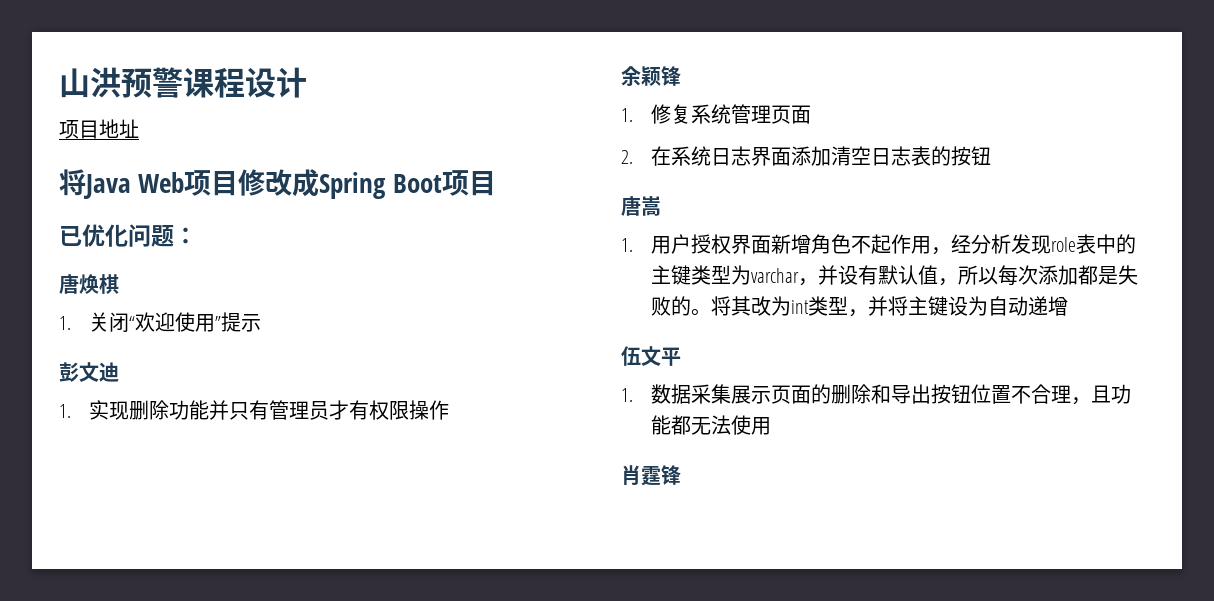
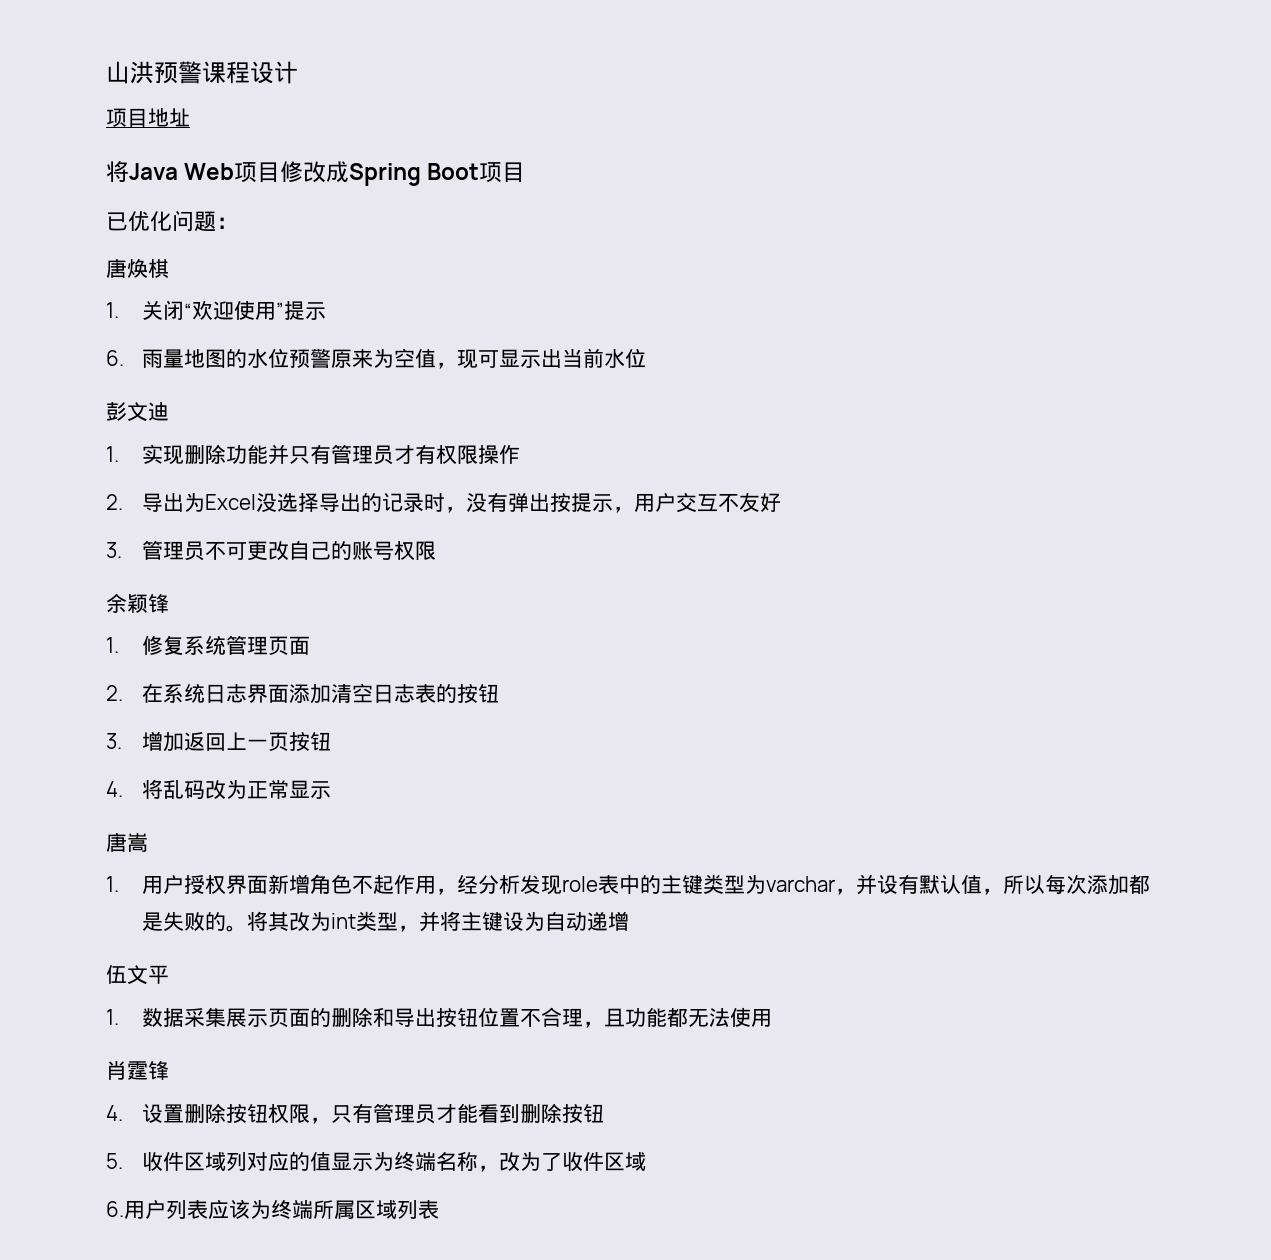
+ 6.雨量地图的水位预警原来为空值，现可显示出当前水位
+ 2.导出为Excel没选择导出的记录时，没有弹出按提示，用户交互不友好
+ 3.管理员不可更改自己的账号权限
+ 3.增加返回上一页按钮
+ 4.将乱码改为正常显示
+ 4.设置删除按钮权限，只有管理员才能看到删除按钮
+ 5.收件区域列对应的值显示为终端名称，改为了收件区域
+ 6.用户列表应该为终端所属区域列表

